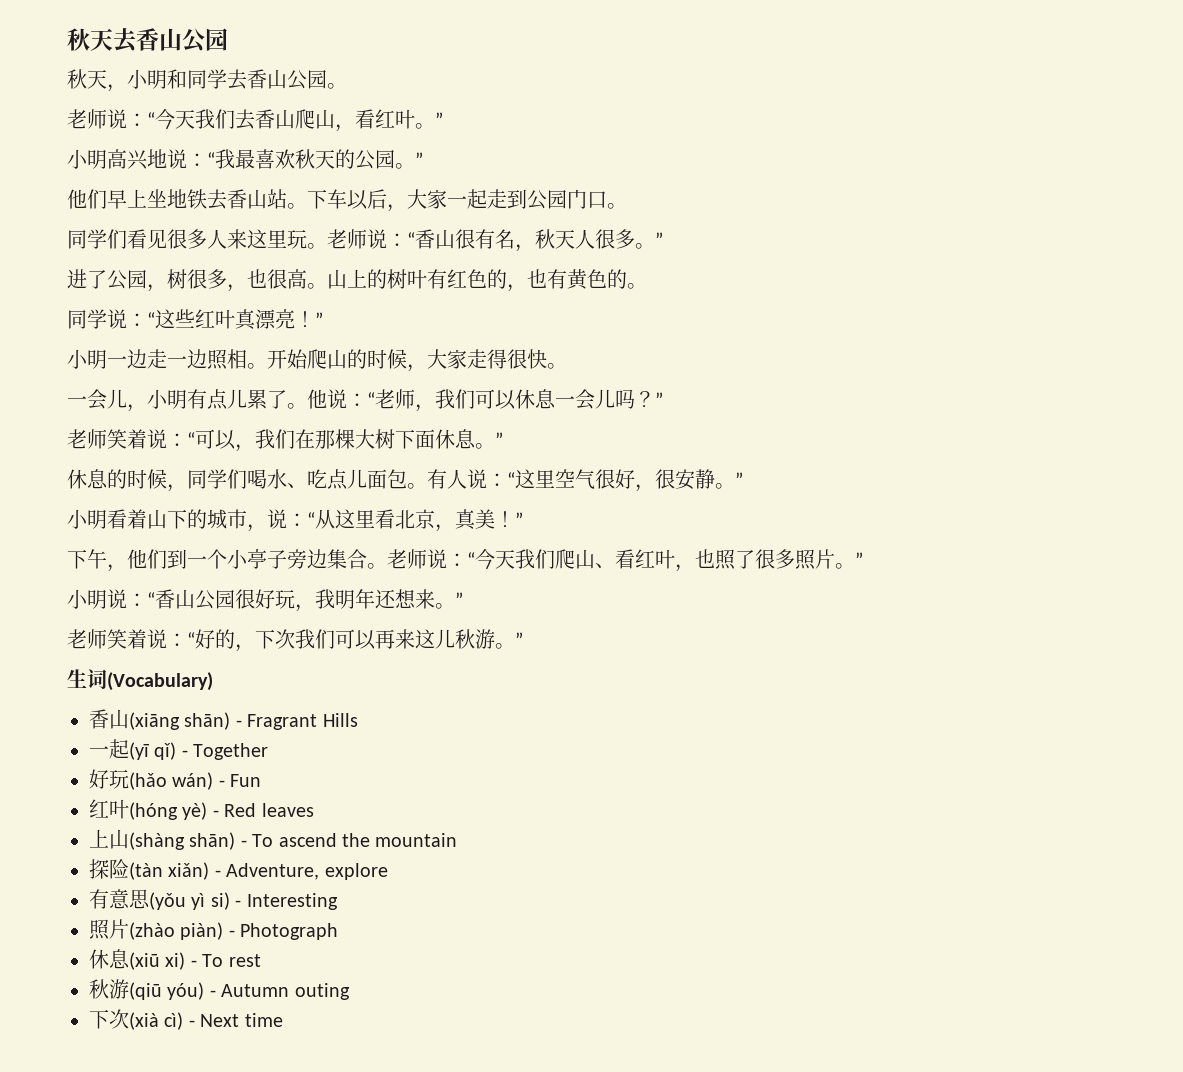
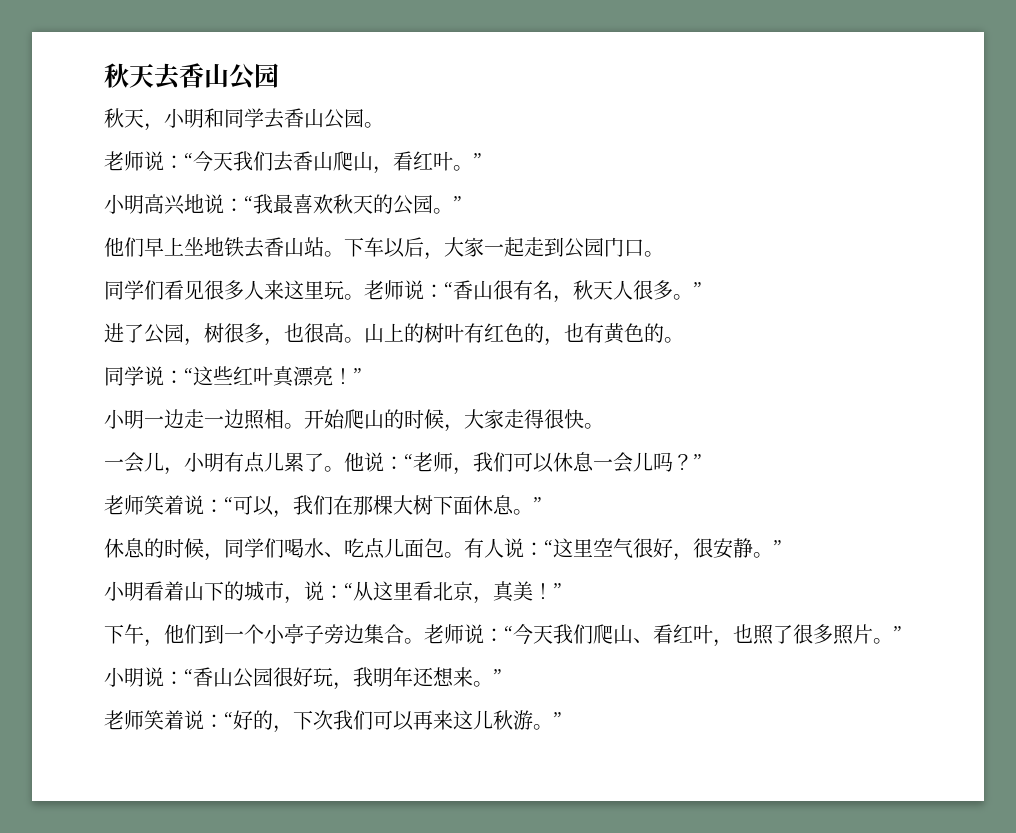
- 生词(Vocabulary)
- 香山(xiāng shān) - Fragrant Hills
- 一起(yī qǐ) - Together
- 好玩(hǎo wán) - Fun
- 红叶(hóng yè) - Red leaves
- 上山(shàng shān) - To ascend the mountain
- 探险(tàn xiǎn) - Adventure, explore
- 有意思(yǒu yì si) - Interesting
- 照片(zhào piàn) - Photograph
- 休息(xiū xi) - To rest
- 秋游(qiū yóu) - Autumn outing
- 下次(xià cì) - Next time

